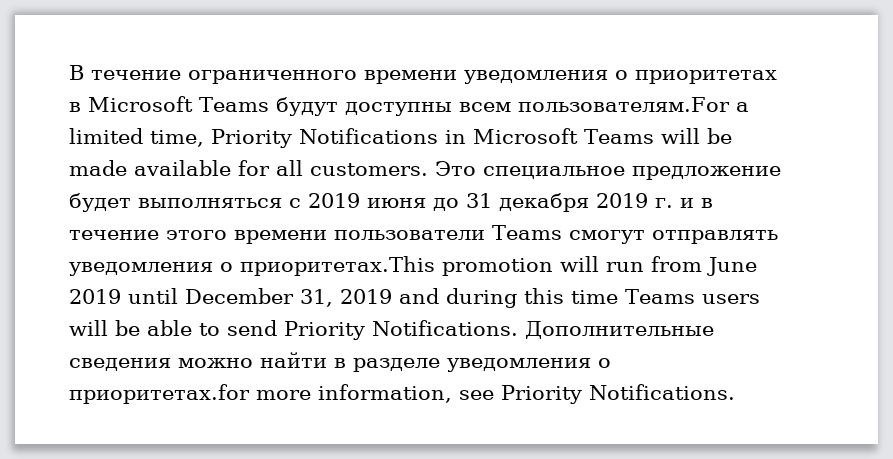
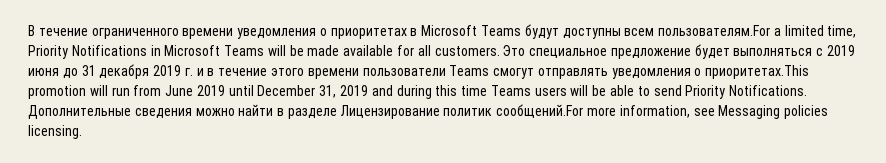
- Дополнительные сведения можно найти в разделе уведомления о приоритетах.for more information, see Priority Notifications.
+ Дополнительные сведения можно найти в разделе Лицензирование политик сообщений.For more information, see Messaging policies licensing.

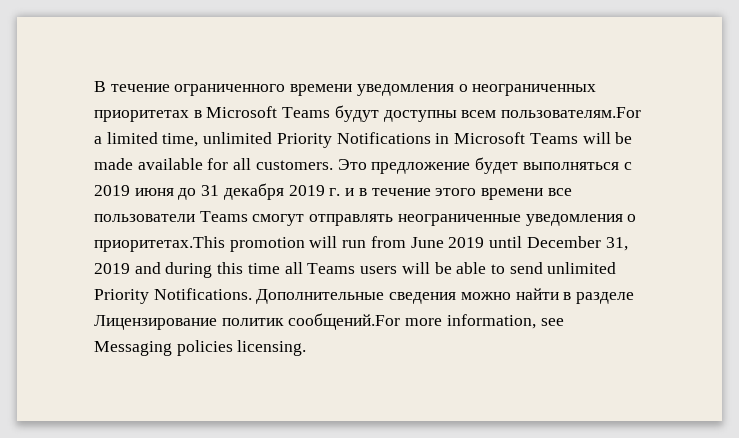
- В течение ограниченного времени уведомления о приоритетах в Microsoft Teams будут доступны всем пользователям.For a limited time, Priority Notifications in Microsoft Teams will be made available for all customers.
+ В течение ограниченного времени уведомления о неограниченных приоритетах в Microsoft Teams будут доступны всем пользователям.For a limited time, unlimited Priority Notifications in Microsoft Teams will be made available for all customers.
- Это специальное предложение будет выполняться с 2019 июня до 31 декабря 2019 г. и в течение этого времени пользователи Teams смогут отправлять уведомления о приоритетах.This promotion will run from June 2019 until December 31, 2019 and during this time Teams users will be able to send Priority Notifications.
+ Это предложение будет выполняться с 2019 июня до 31 декабря 2019 г. и в течение этого времени все пользователи Teams смогут отправлять неограниченные уведомления о приоритетах.This promotion will run from June 2019 until December 31, 2019 and during this time all Teams users will be able to send unlimited Priority Notifications.

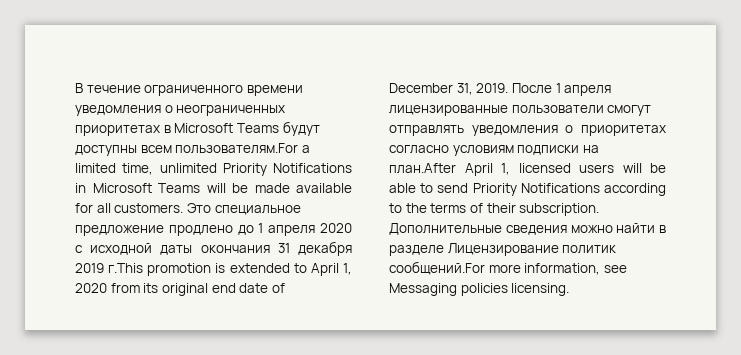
- Это предложение будет выполняться с 2019 июня до 31 декабря 2019 г. и в течение этого времени все пользователи Teams смогут отправлять неограниченные уведомления о приоритетах.This promotion will run from June 2019 until December 31, 2019 and during this time all Teams users will be able to send unlimited Priority Notifications.
+ Это специальное предложение продлено до 1 апреля 2020 с исходной даты окончания 31 декабря 2019 г.This promotion is extended to April 1, 2020 from its original end date of December 31, 2019. После 1 апреля лицензированные пользователи смогут отправлять уведомления о приоритетах согласно условиям подписки на план.After April 1, licensed users will be able to send Priority Notifications according to the terms of their subscription.

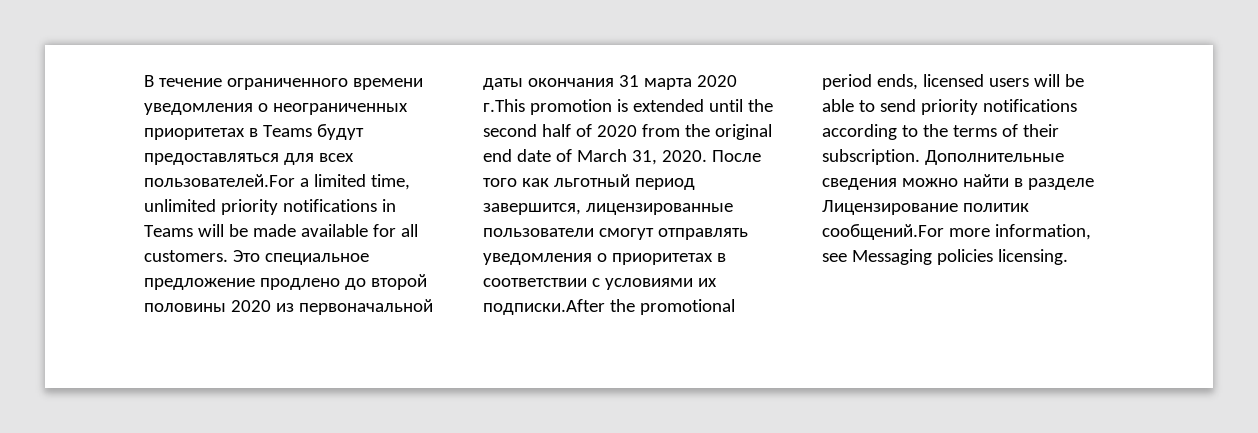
- В течение ограниченного времени уведомления о неограниченных приоритетах в Microsoft Teams будут доступны всем пользователям.For a limited time, unlimited Priority Notifications in Microsoft Teams will be made available for all customers.
+ В течение ограниченного времени уведомления о неограниченных приоритетах в Teams будут предоставляться для всех пользователей.For a limited time, unlimited priority notifications in Teams will be made available for all customers.
- Это специальное предложение продлено до 1 апреля 2020 с исходной даты окончания 31 декабря 2019 г.This promotion is extended to April 1, 2020 from its original end date of December 31, 2019. После 1 апреля лицензированные пользователи смогут отправлять уведомления о приоритетах согласно условиям подписки на план.After April 1, licensed users will be able to send Priority Notifications according to the terms of their subscription.
+ Это специальное предложение продлено до второй половины 2020 из первоначальной даты окончания 31 марта 2020 г.This promotion is extended until the second half of 2020 from the original end date of March 31, 2020. После того как льготный период завершится, лицензированные пользователи смогут отправлять уведомления о приоритетах в соответствии с условиями их подписки.After the promotional period ends, licensed users will be able to send priority notifications according to the terms of their subscription.

